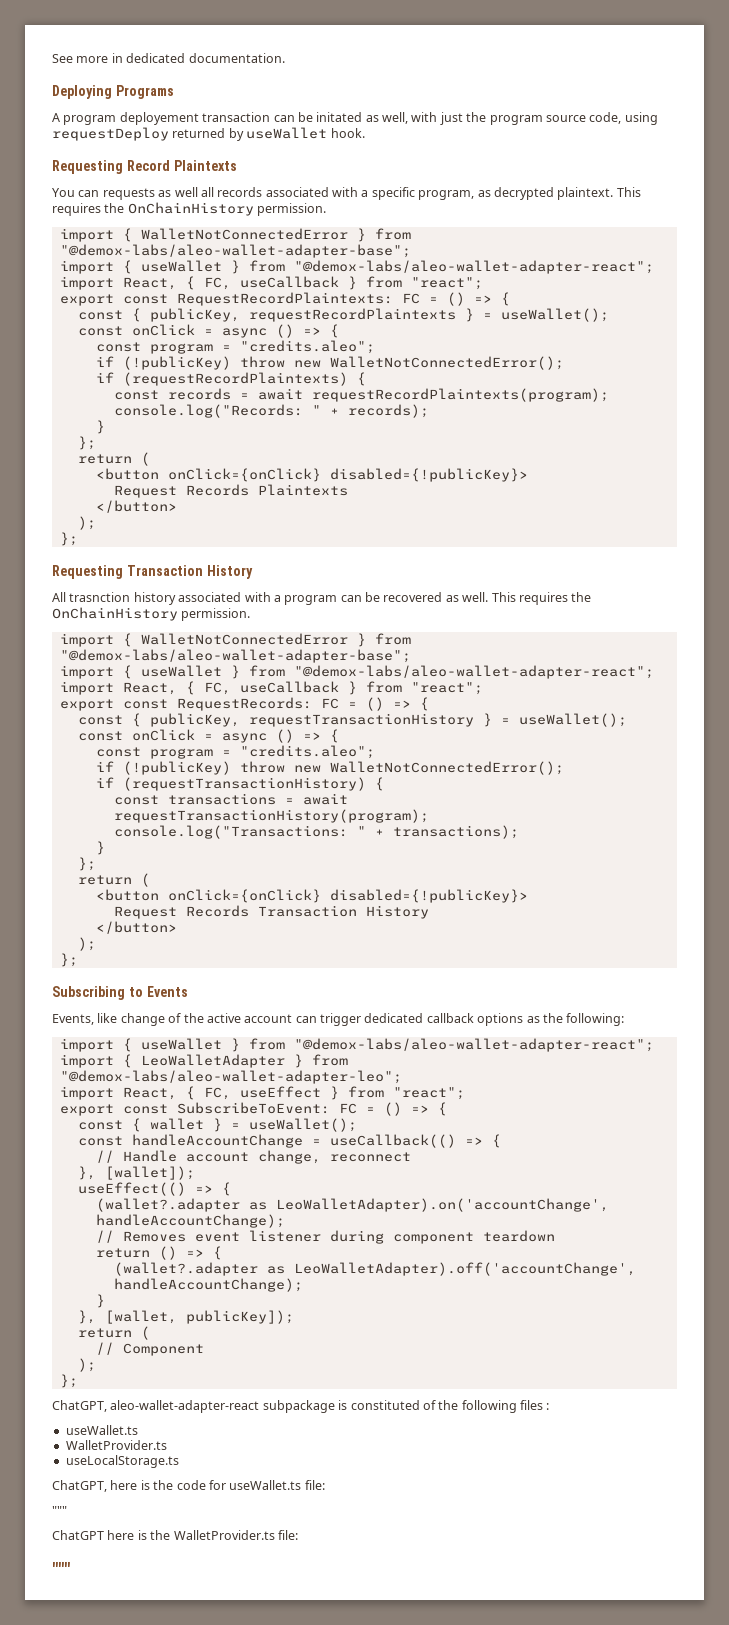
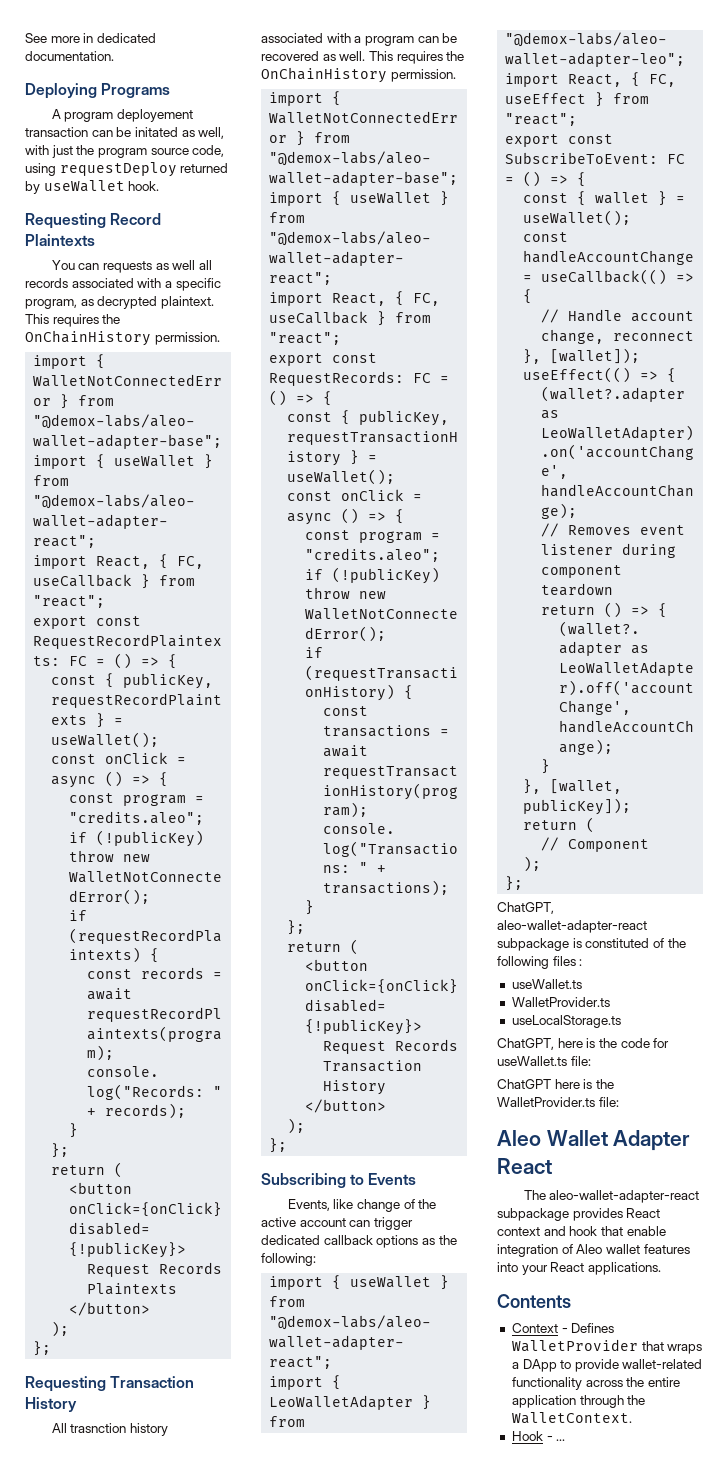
  ChatGPT, here is the code for useWallet.ts file:
- """
  ChatGPT here is the WalletProvider.ts file:
- """
+ Aleo Wallet Adapter React
+ The aleo-wallet-adapter-react subpackage provides React context and hook that enable integration of Aleo wallet features into your React applications.
+ Contents
+ Context - Defines WalletProvider that wraps a DApp to provide wallet-related functionality across the entire application through the WalletContext.
+ Hook - ...

